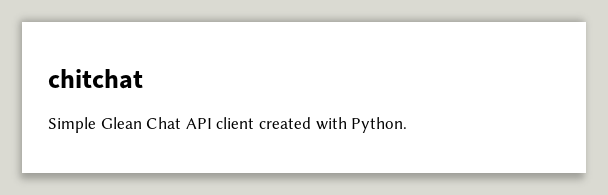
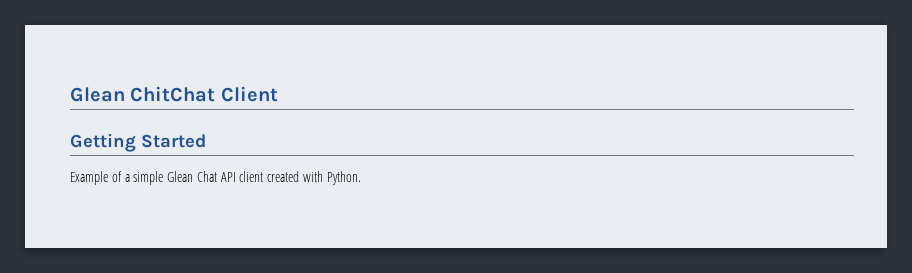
- chitchat
- Simple Glean Chat API client created with Python.
+ Glean ChitChat Client
+ Getting Started
+ Example of a simple Glean Chat API client created with Python.

